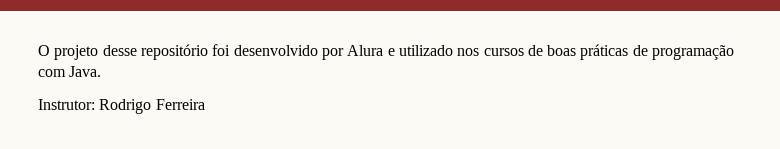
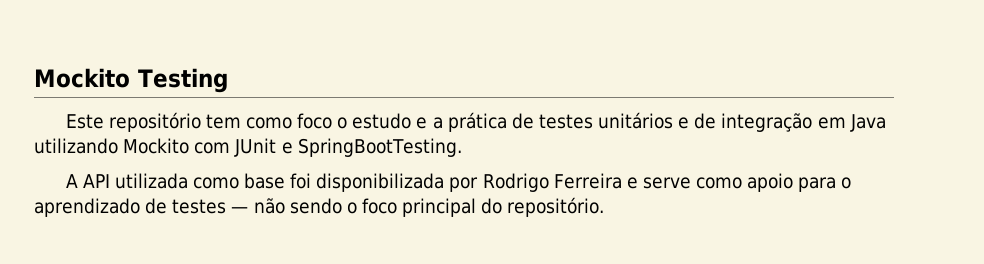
- O projeto desse repositório foi desenvolvido por Alura e utilizado nos cursos de boas práticas de programação com Java.
- Instrutor: Rodrigo Ferreira
+ Mockito Testing
+ Este repositório tem como foco o estudo e a prática de testes unitários e de integração em Java utilizando Mockito com JUnit e SpringBootTesting.
+ A API utilizada como base foi disponibilizada por Rodrigo Ferreira e serve como apoio para o aprendizado de testes — não sendo o foco principal do repositório.

